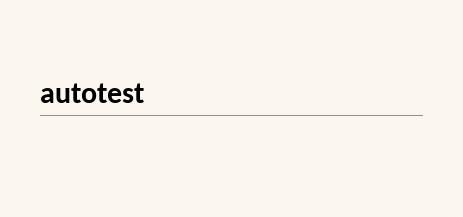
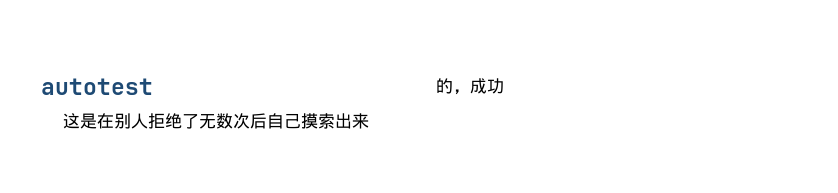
+ 这是在别人拒绝了无数次后自己摸索出来的，成功

